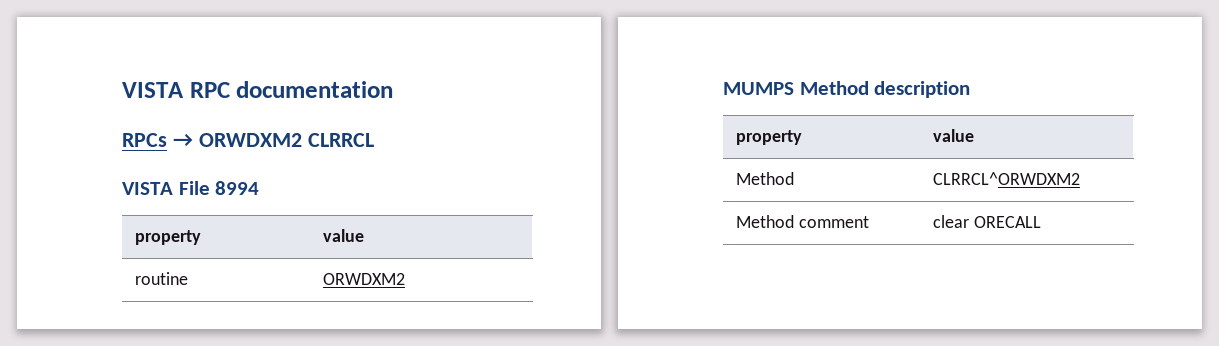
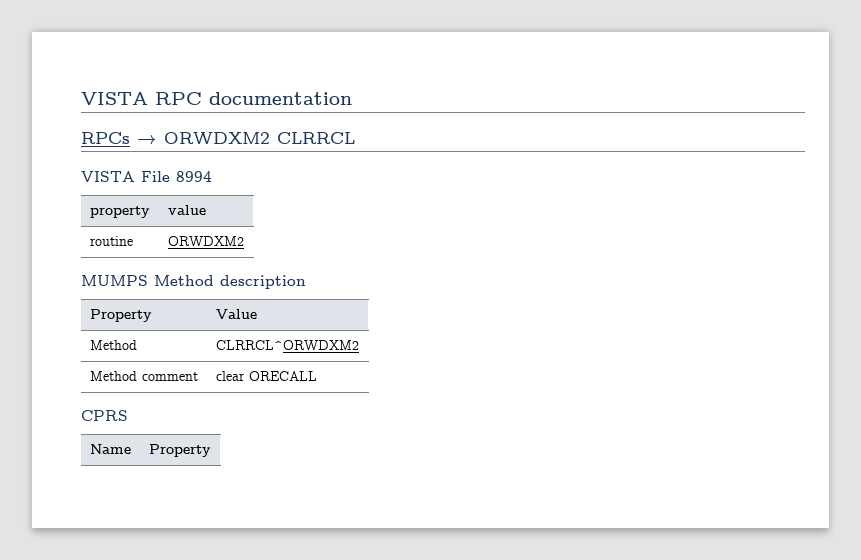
  MUMPS Method description
- property | value
+ Property | Value
+ CPRS
+ Name | Property

